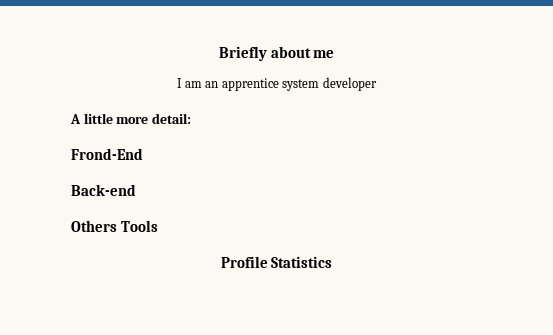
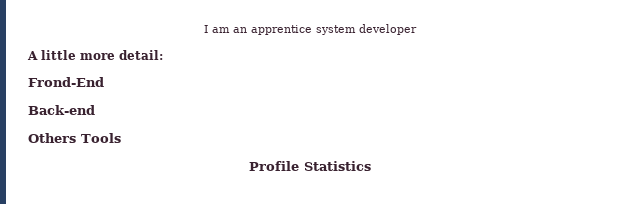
- Briefly about me

